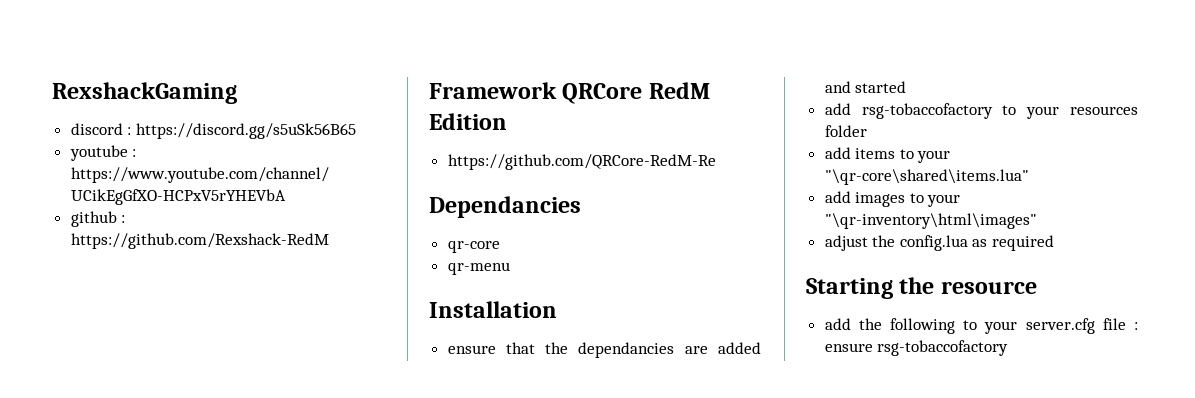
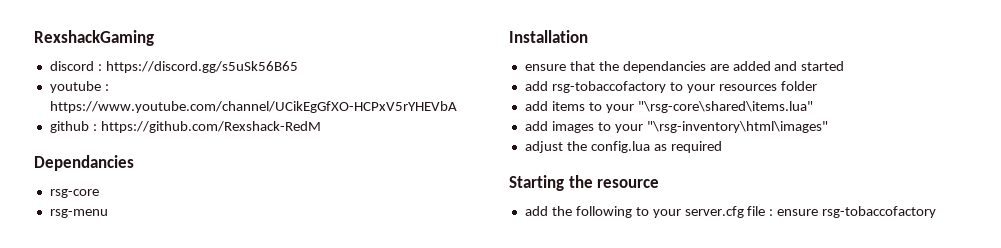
- Framework QRCore RedM Edition
- https://github.com/QRCore-RedM-Re
- qr-core
- qr-menu
+ rsg-core
+ rsg-menu
- add items to your "\qr-core\shared\items.lua"
+ add items to your "\rsg-core\shared\items.lua"
- add images to your "\qr-inventory\html\images"
+ add images to your "\rsg-inventory\html\images"

